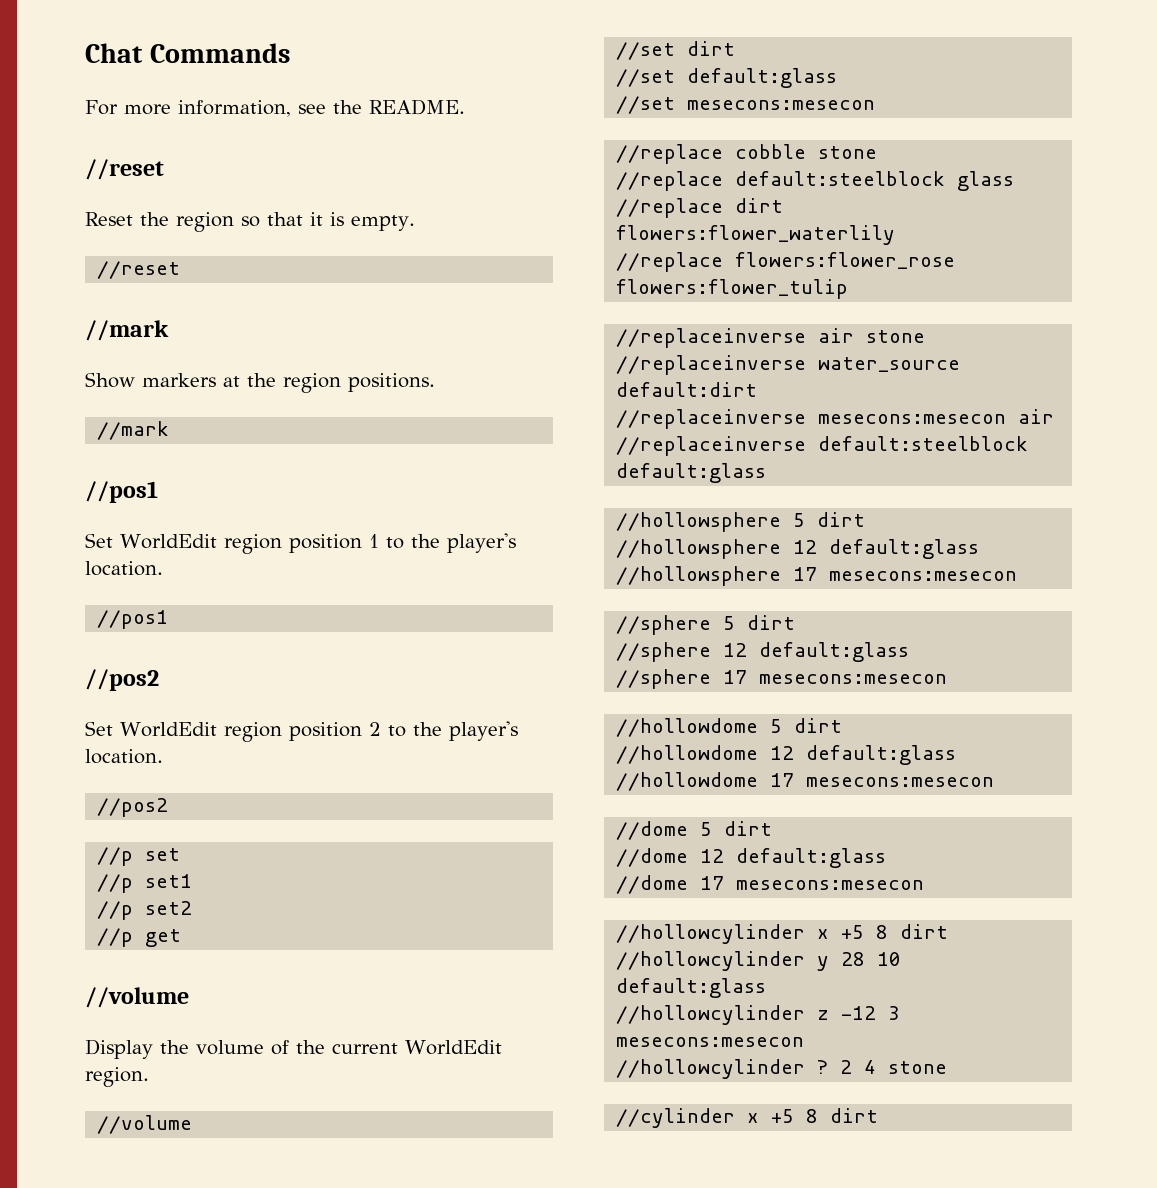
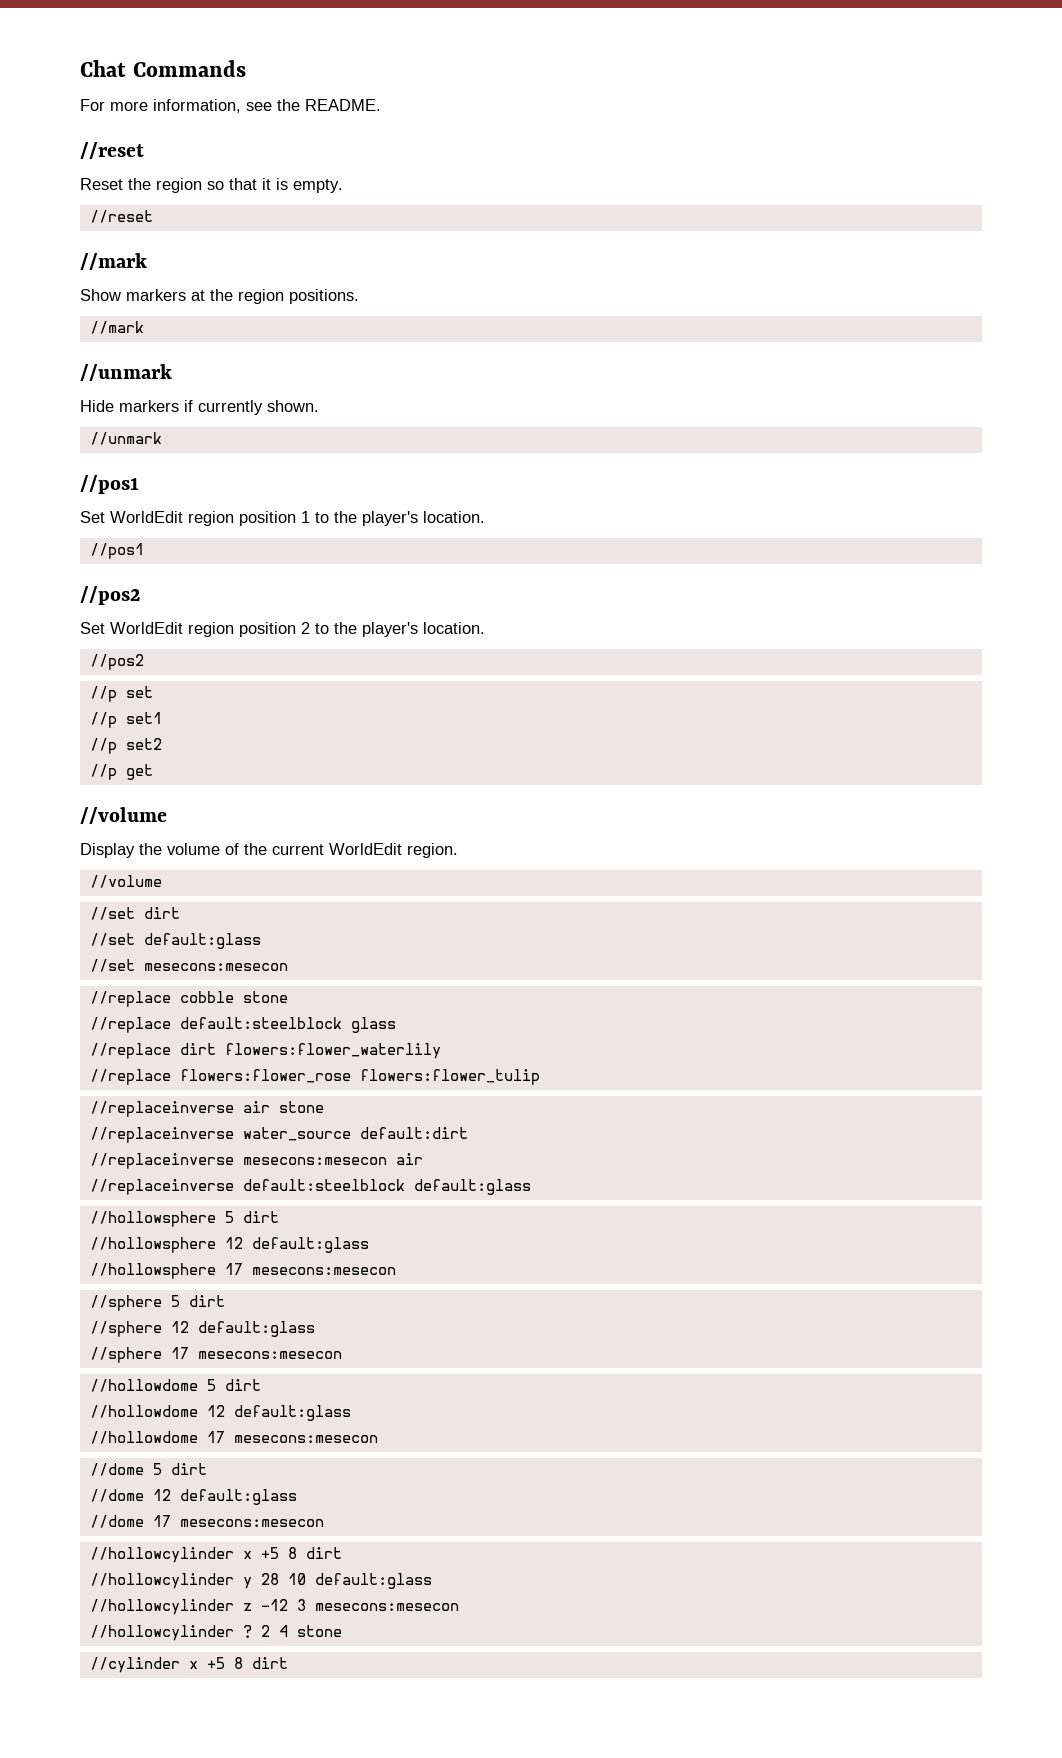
  Show markers at the region positions.
  //mark
+ //unmark
+ Hide markers if currently shown.
+ //unmark

